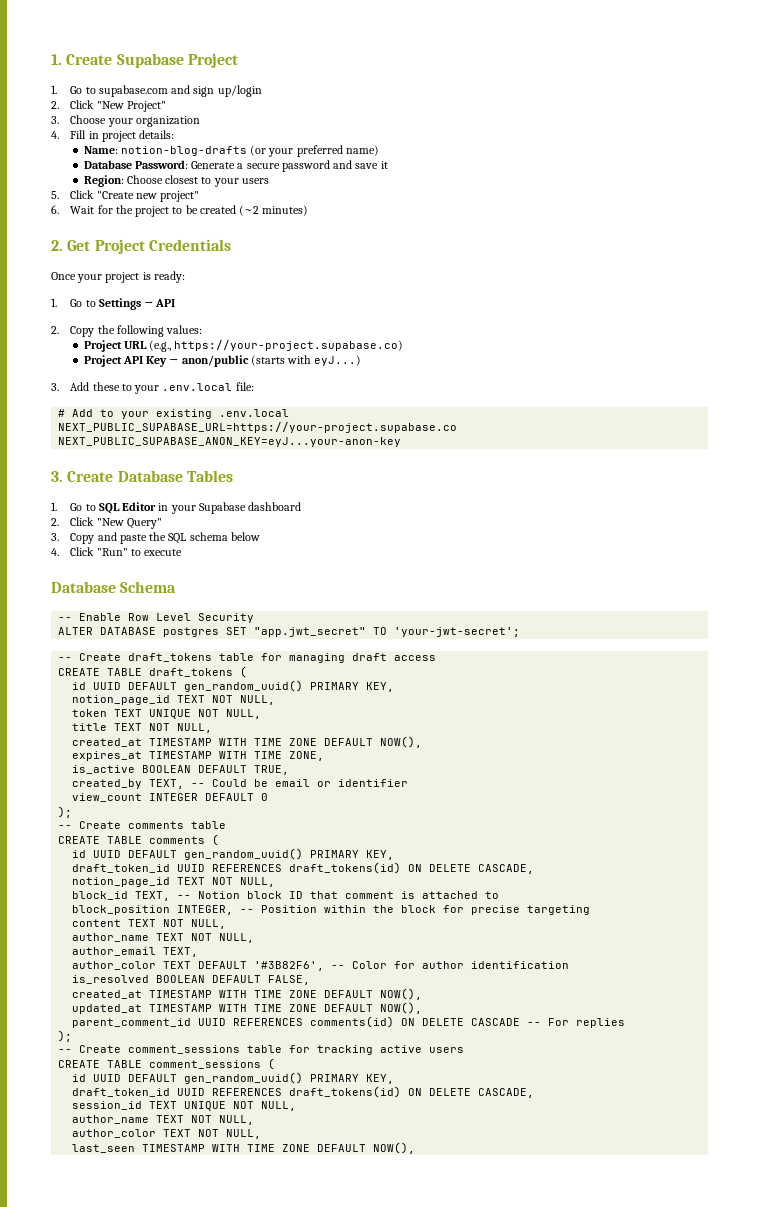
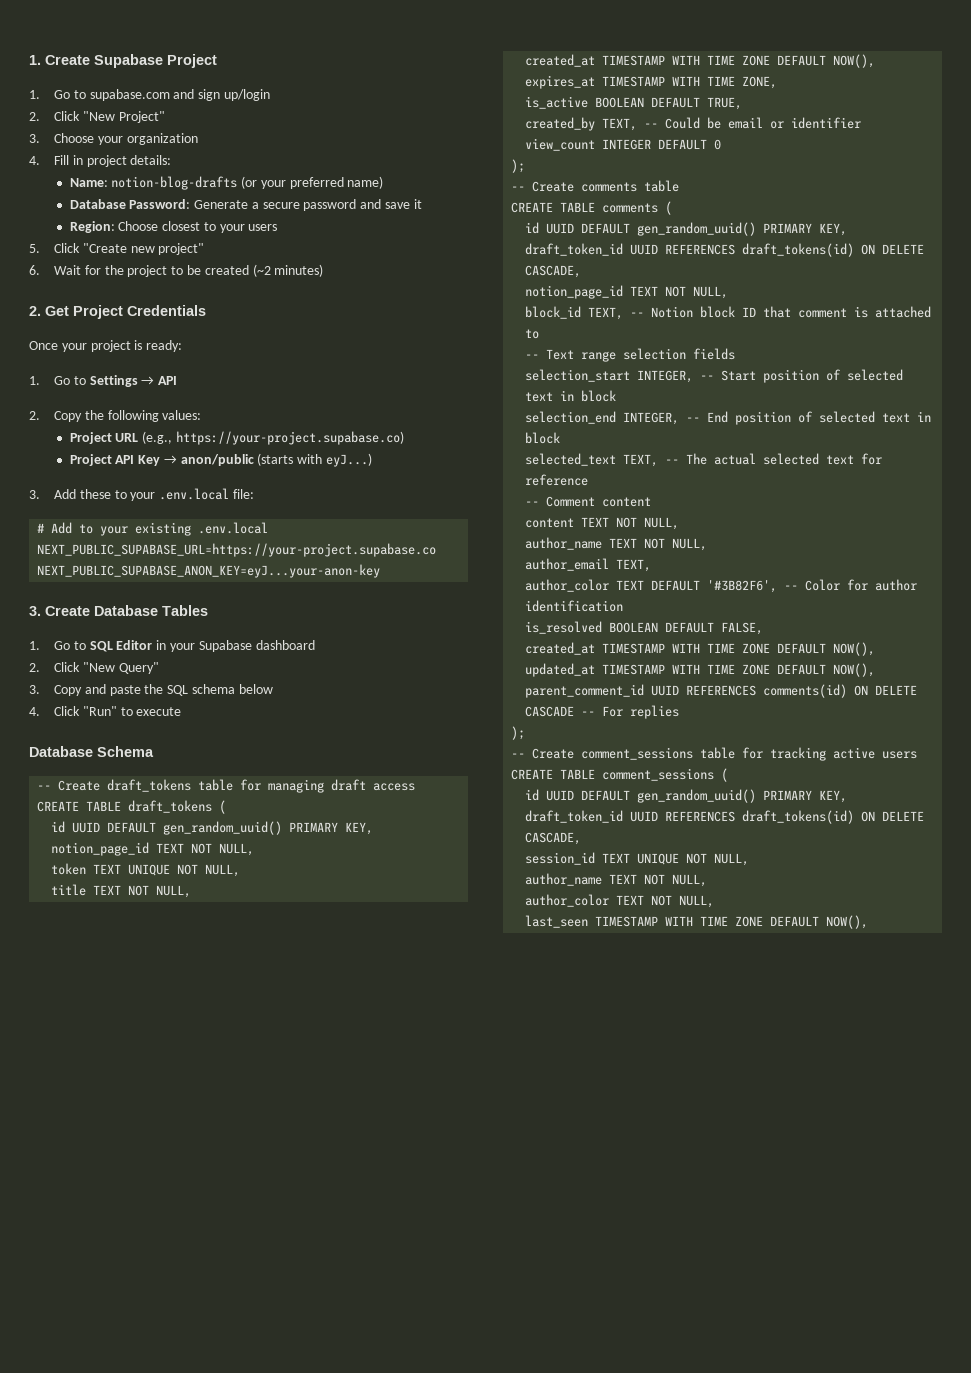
- -- Enable Row Level Security
- ALTER DATABASE postgres SET "app.jwt_secret" TO 'your-jwt-secret';
- block_position INTEGER, -- Position within the block for precise targeting
+ -- Text range selection fields
+ selection_start INTEGER, -- Start position of selected text in block
+ selection_end INTEGER, -- End position of selected text in block
+ selected_text TEXT, -- The actual selected text for reference
+ -- Comment content

